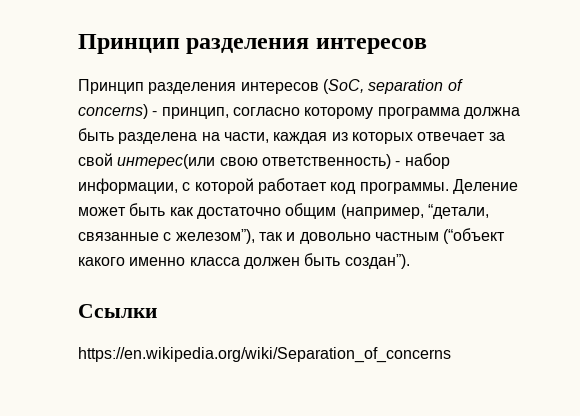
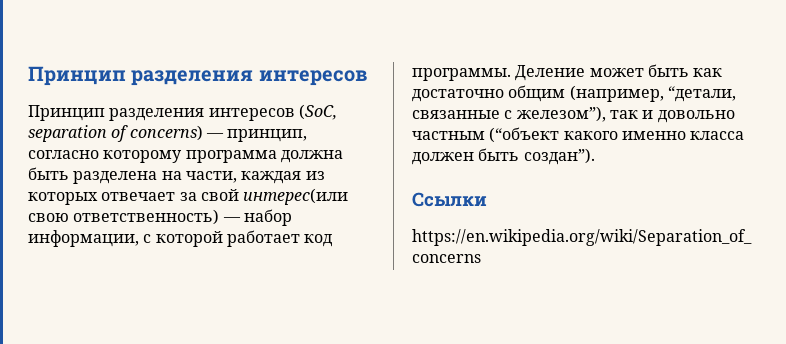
- Принцип разделения интересов (SoC, separation of concerns) - принцип, согласно которому программа должна быть разделена на части, каждая из которых отвечает за свой интерес(или свою ответственность) - набор информации, с которой работает код программы.
+ Принцип разделения интересов (SoC, separation of concerns) — принцип, согласно которому программа должна быть разделена на части, каждая из которых отвечает за свой интерес(или свою ответственность) — набор информации, с которой работает код программы.

